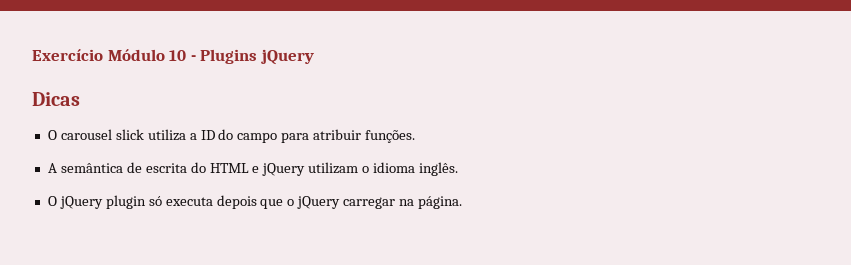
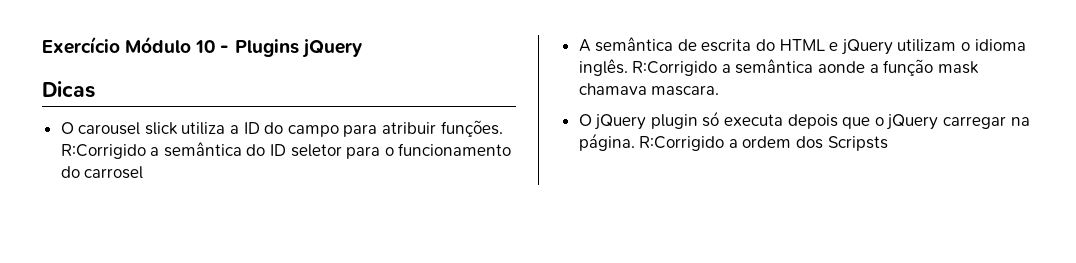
+ R:Corrigido a semântica do ID seletor para o funcionamento do carrosel
+ R:Corrigido a semântica aonde a função mask chamava mascara.
+ R:Corrigido a ordem dos Scripsts

